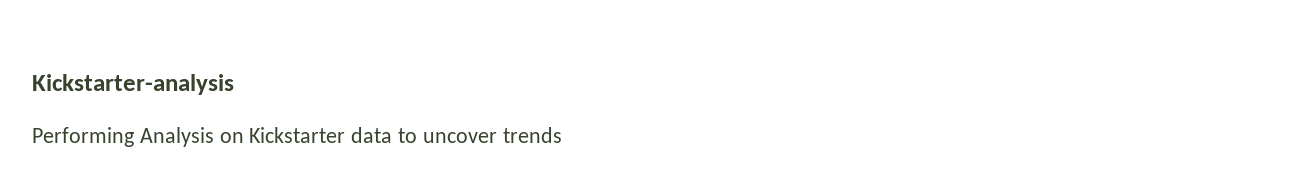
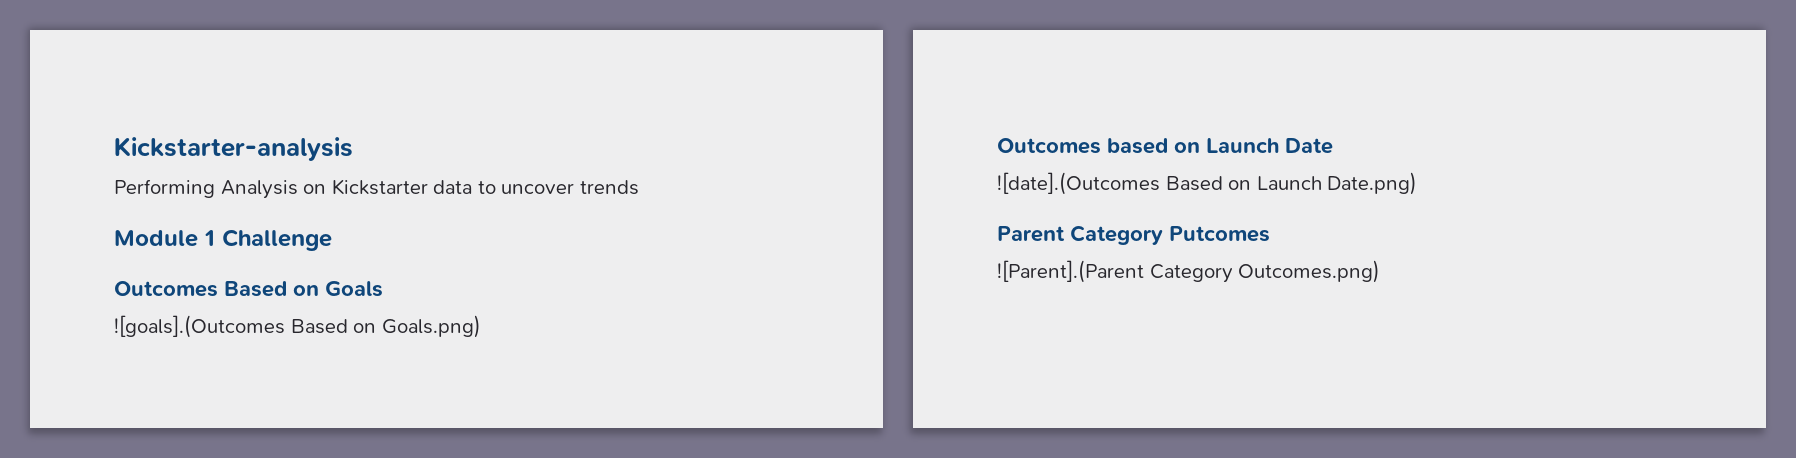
+ Module 1 Challenge
+ Outcomes Based on Goals
+ ![goals].(Outcomes Based on Goals.png)
+ Outcomes based on Launch Date
+ ![date].(Outcomes Based on Launch Date.png)
+ Parent Category Putcomes
+ ![Parent].(Parent Category Outcomes.png)

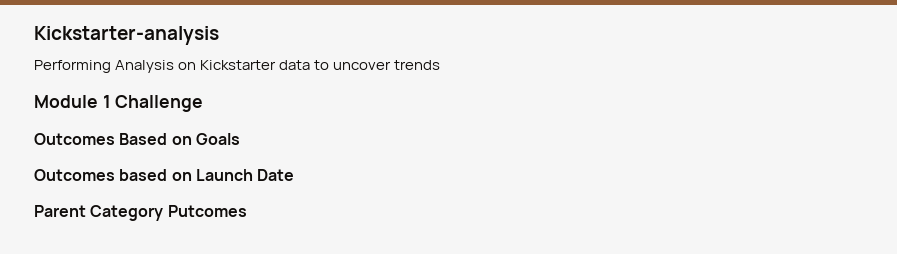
- ![goals].(Outcomes Based on Goals.png)
- ![date].(Outcomes Based on Launch Date.png)
- ![Parent].(Parent Category Outcomes.png)

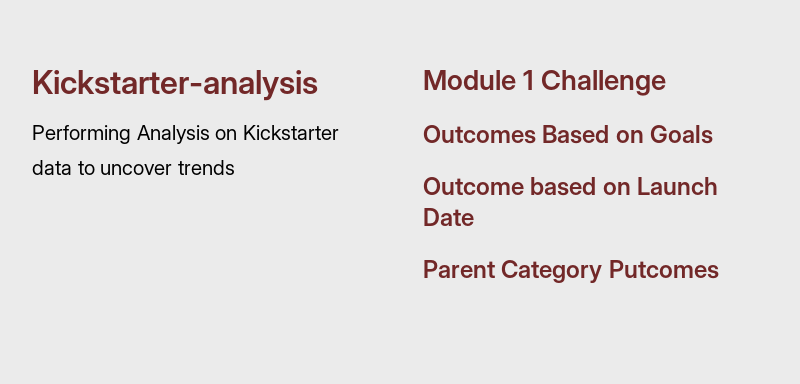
- Outcomes based on Launch Date
+ Outcome based on Launch Date

